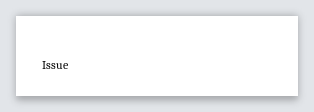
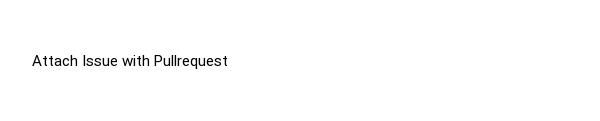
- Issue
+ Attach Issue with Pullrequest

